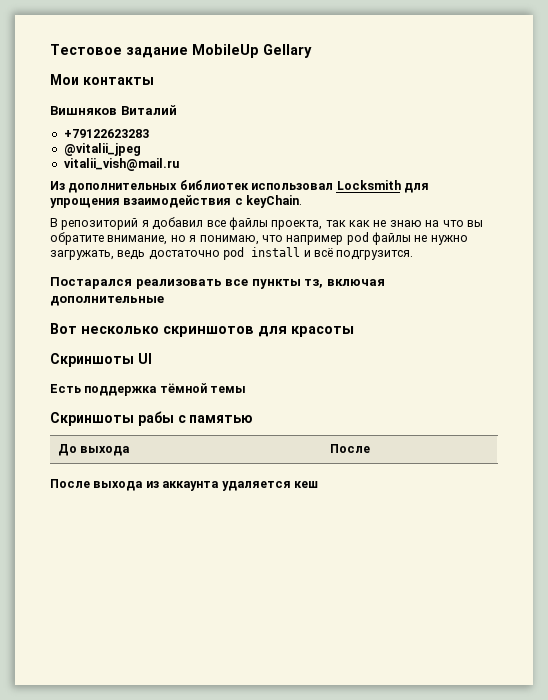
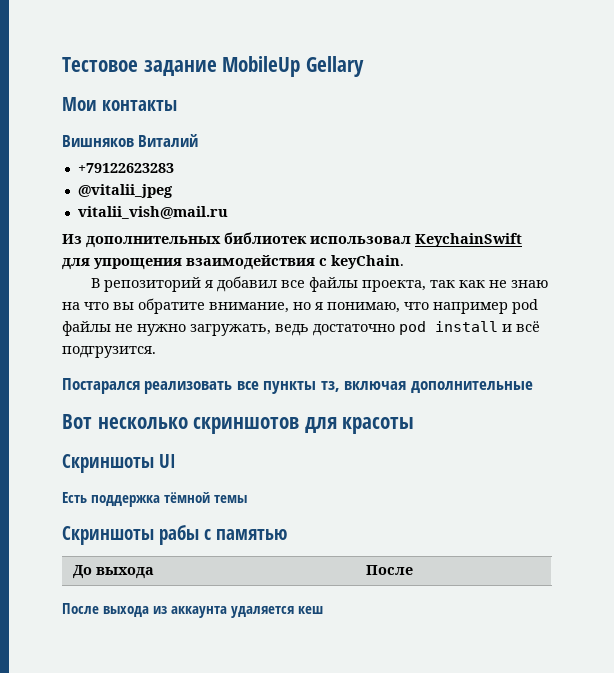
- Из дополнительных библиотек использовал Locksmith для упрощения взаимодействия с keyChain.
+ Из дополнительных библиотек использовал KeychainSwift для упрощения взаимодействия с keyChain.

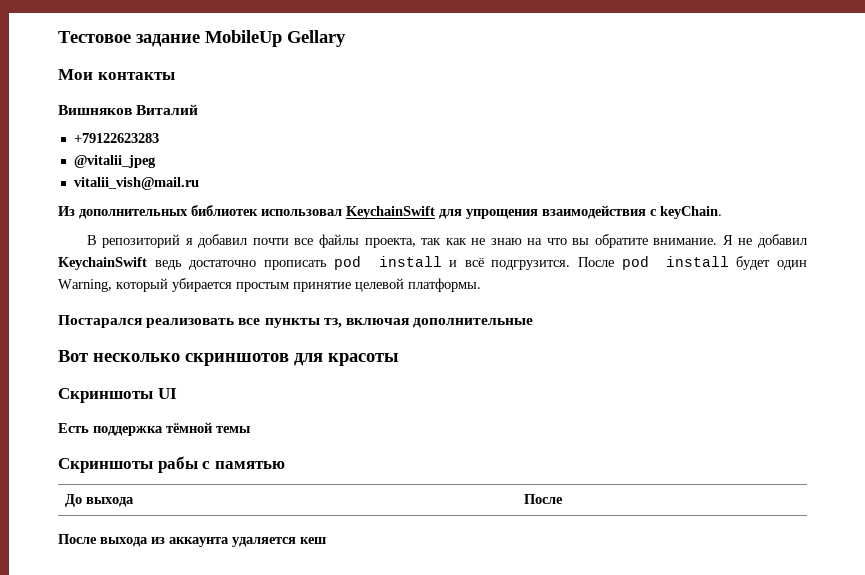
- В репозиторий я добавил все файлы проекта, так как не знаю на что вы обратите внимание, но я понимаю, что например pod файлы не нужно загружать, ведь достаточно pod install и всё подгрузится.
+ В репозиторий я добавил почти все файлы проекта, так как не знаю на что вы обратите внимание. Я не добавил KeychainSwift ведь достаточно прописать pod install и всё подгрузится. После pod install будет один Warning, который убирается простым принятие целевой платформы.

